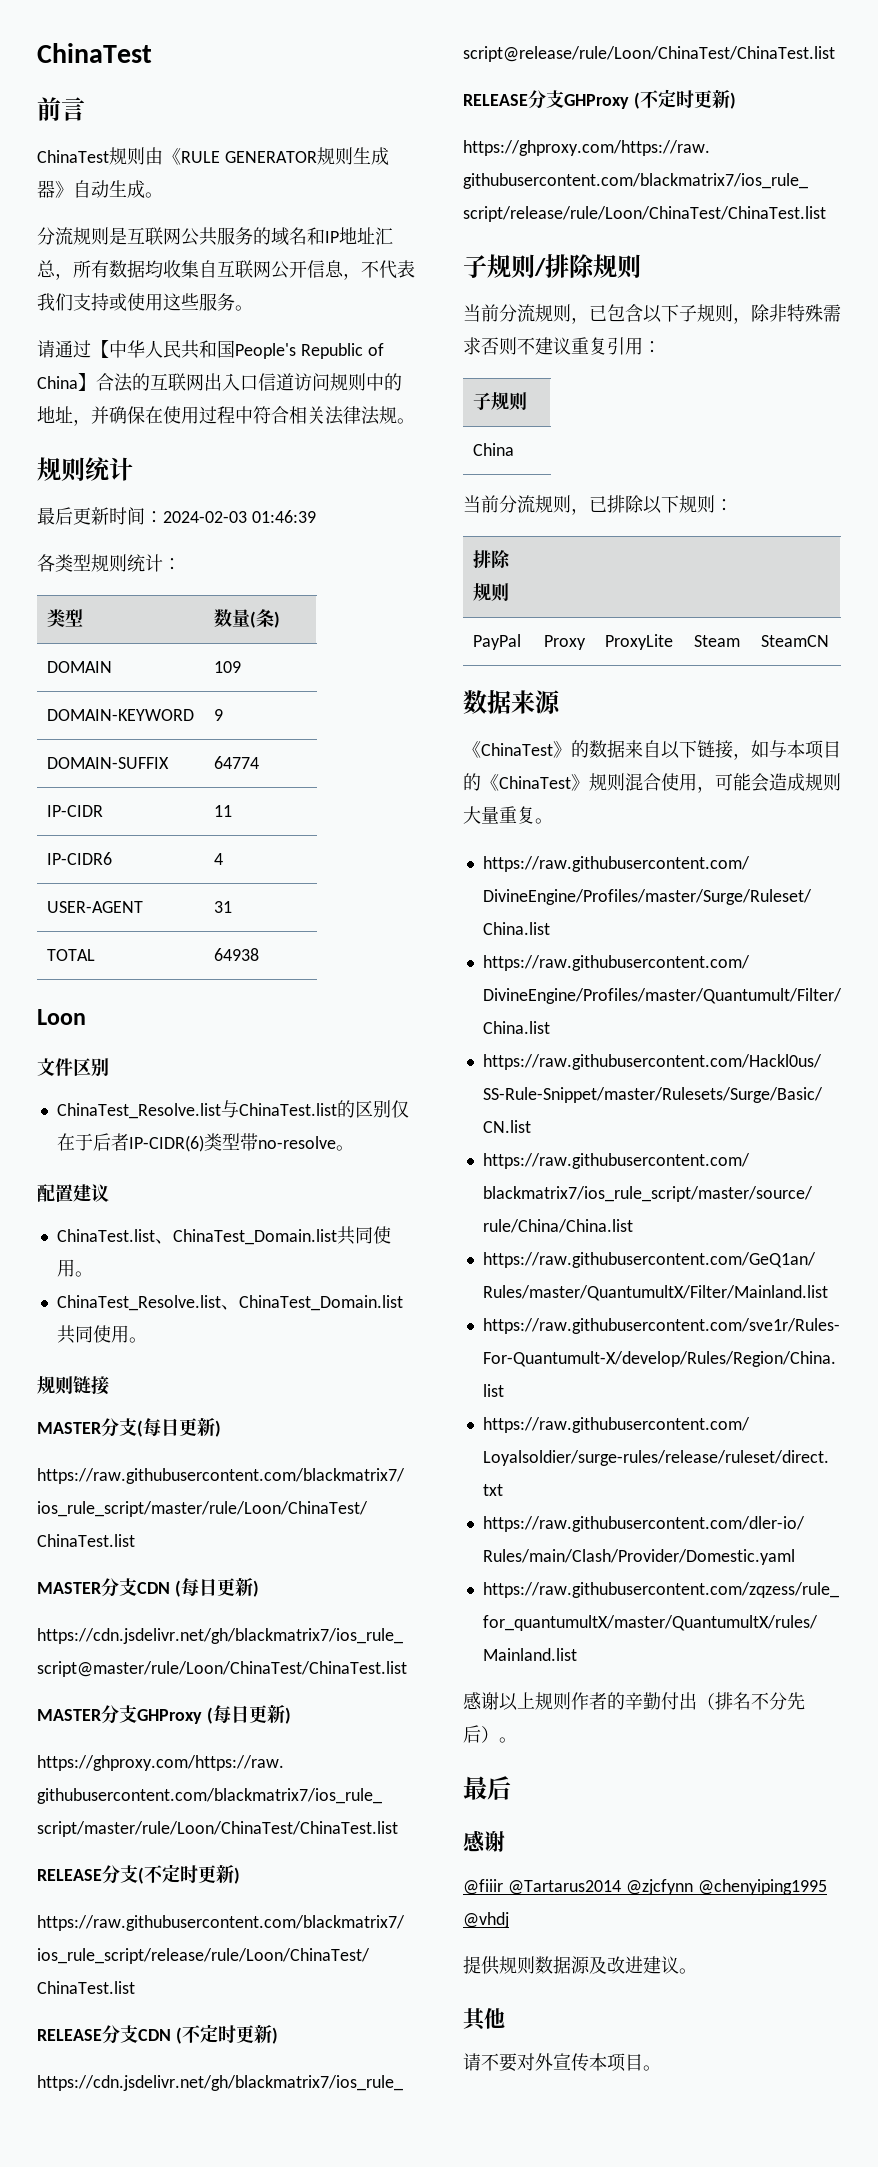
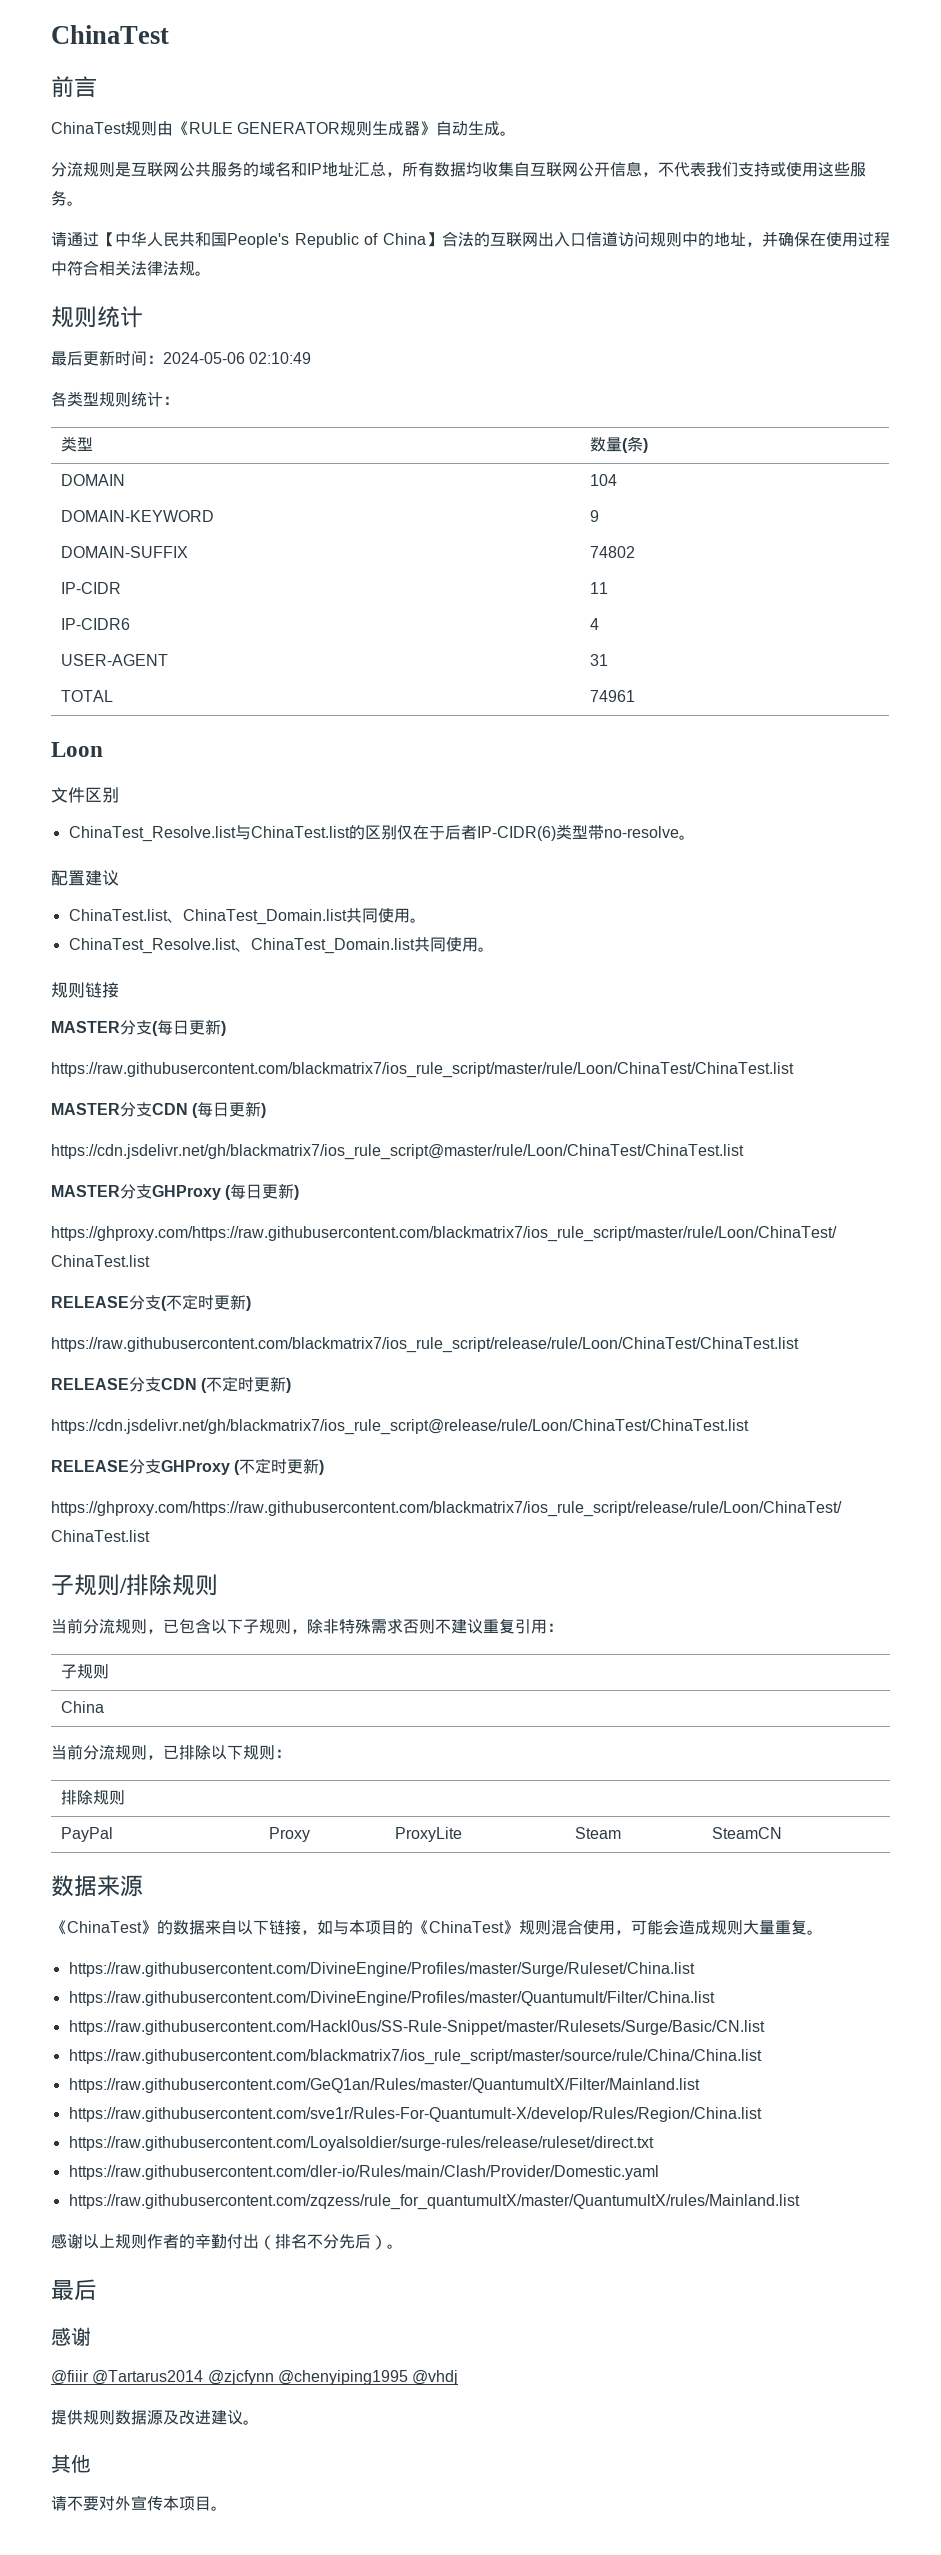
- 最后更新时间：2024-02-03 01:46:39
+ 最后更新时间：2024-05-06 02:10:49
- DOMAIN | 109
+ DOMAIN | 104
- DOMAIN-SUFFIX | 64774
+ DOMAIN-SUFFIX | 74802
- TOTAL | 64938
+ TOTAL | 74961

